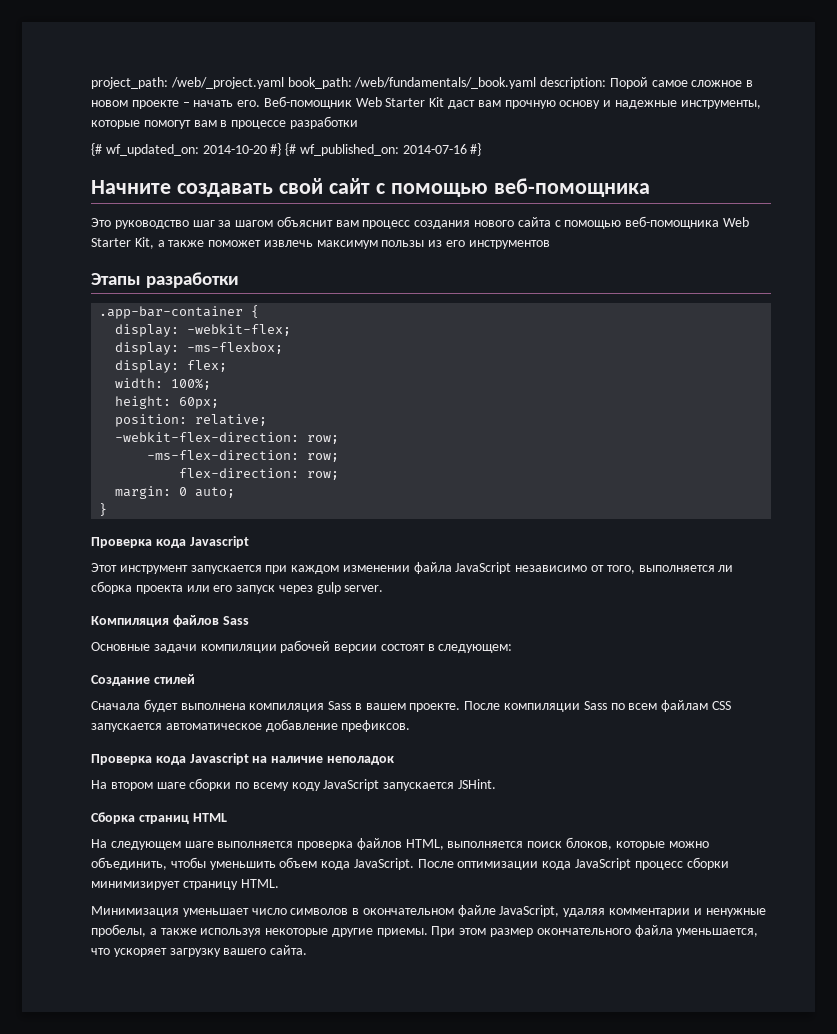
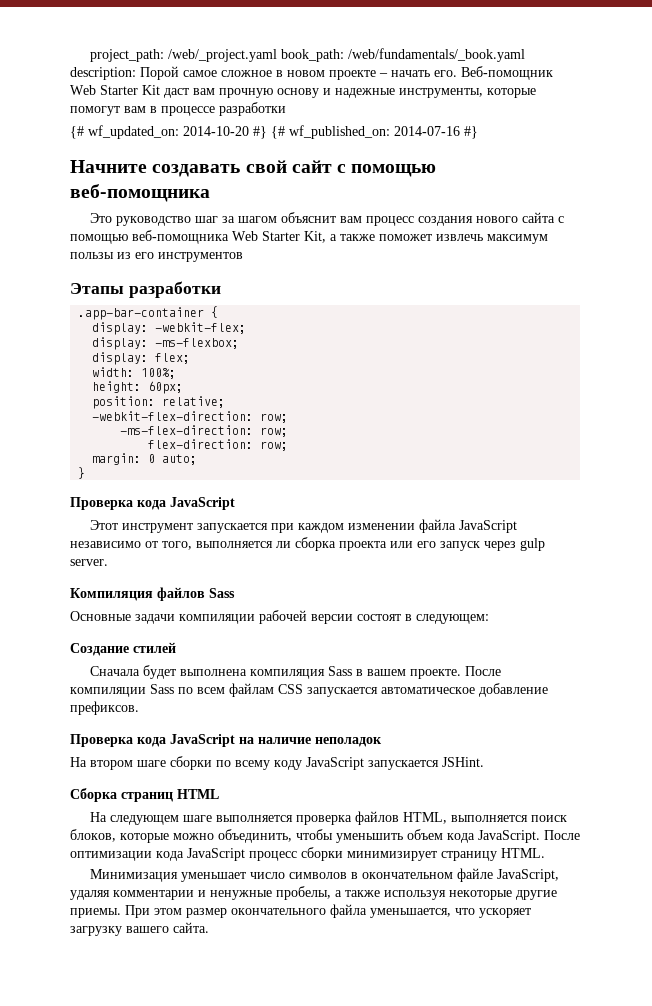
  }
- Проверка кода Javascript
+ Проверка кода JavaScript
- Проверка кода Javascript на наличие неполадок
+ Проверка кода JavaScript на наличие неполадок

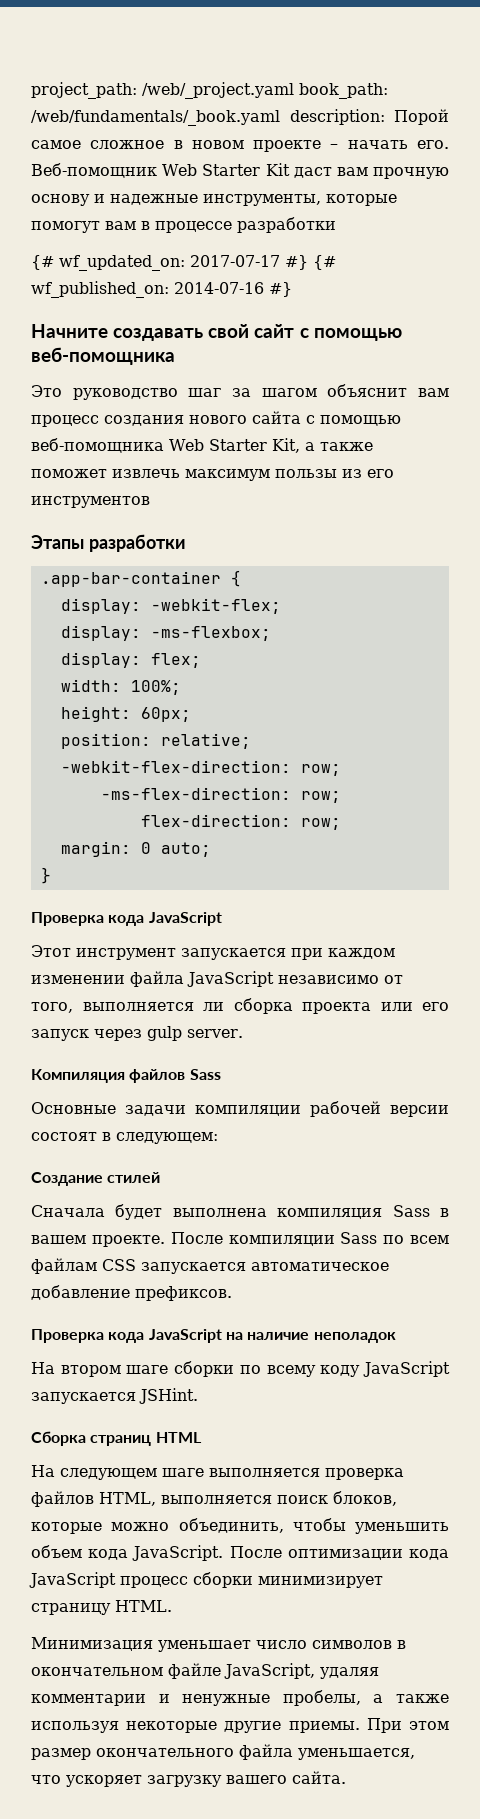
- {# wf_updated_on: 2014-10-20 #} {# wf_published_on: 2014-07-16 #}
+ {# wf_updated_on: 2017-07-17 #} {# wf_published_on: 2014-07-16 #}

